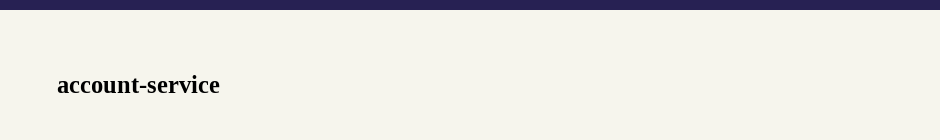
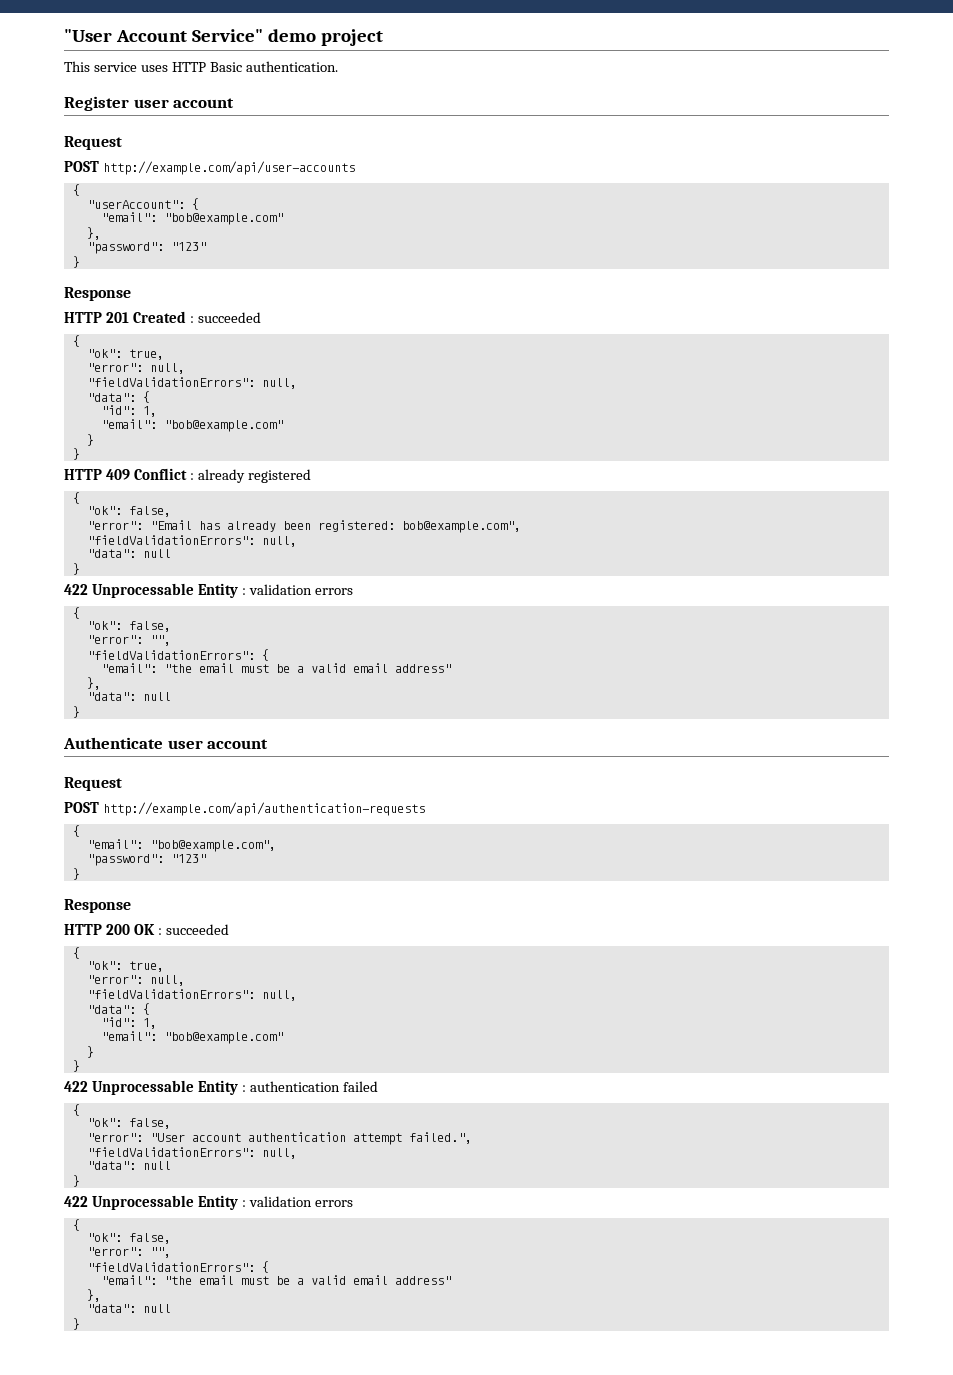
- account-service
+ "User Account Service" demo project
+ This service uses HTTP Basic authentication.
+ Register user account
+ Request
+ POST http://example.com/api/user-accounts
+ {
+ "userAccount": {
+ "email": "bob@example.com"
+ },
+ "password": "123"
+ }
+ Response
+ HTTP 201 Created : succeeded
+ {
+ "ok": true,
+ "error": null,
+ "fieldValidationErrors": null,
+ "data": {
+ "id": 1,
+ "email": "bob@example.com"
+ }
+ }
+ HTTP 409 Conflict : already registered
+ {
+ "ok": false,
+ "error": "Email has already been registered: bob@example.com",
+ "fieldValidationErrors": null,
+ "data": null
+ }
+ 422 Unprocessable Entity : validation errors
+ {
+ "ok": false,
+ "error": "",
+ "fieldValidationErrors": {
+ "email": "the email must be a valid email address"
+ },
+ "data": null
+ }
+ Authenticate user account
+ Request
+ POST http://example.com/api/authentication-requests
+ {
+ "email": "bob@example.com",
+ "password": "123"
+ }
+ Response
+ HTTP 200 OK : succeeded
+ {
+ "ok": true,
+ "error": null,
+ "fieldValidationErrors": null,
+ "data": {
+ "id": 1,
+ "email": "bob@example.com"
+ }
+ }
+ 422 Unprocessable Entity : authentication failed
+ {
+ "ok": false,
+ "error": "User account authentication attempt failed.",
+ "fieldValidationErrors": null,
+ "data": null
+ }
+ 422 Unprocessable Entity : validation errors
+ {
+ "ok": false,
+ "error": "",
+ "fieldValidationErrors": {
+ "email": "the email must be a valid email address"
+ },
+ "data": null
+ }

